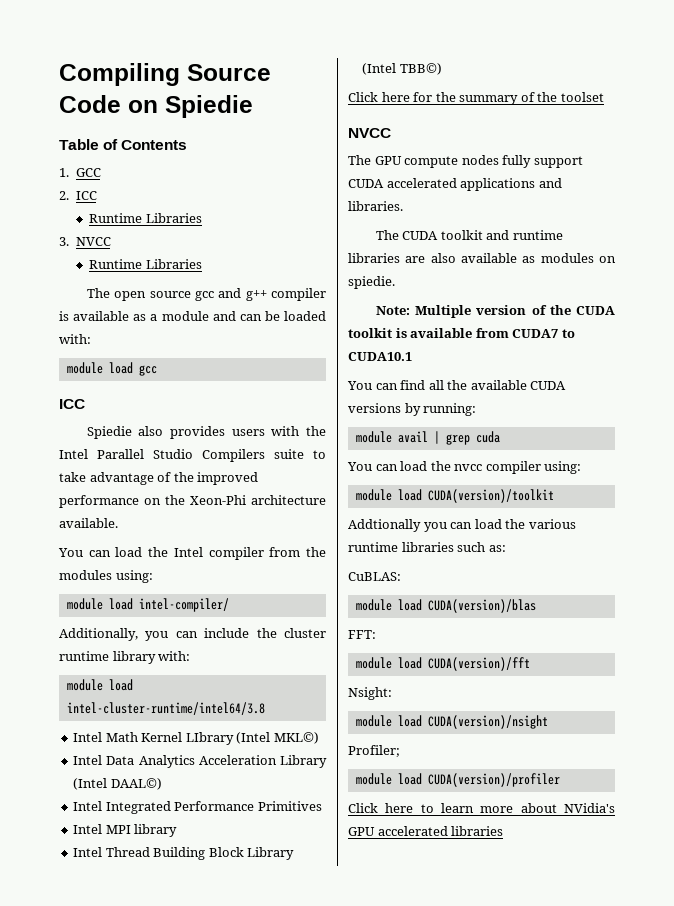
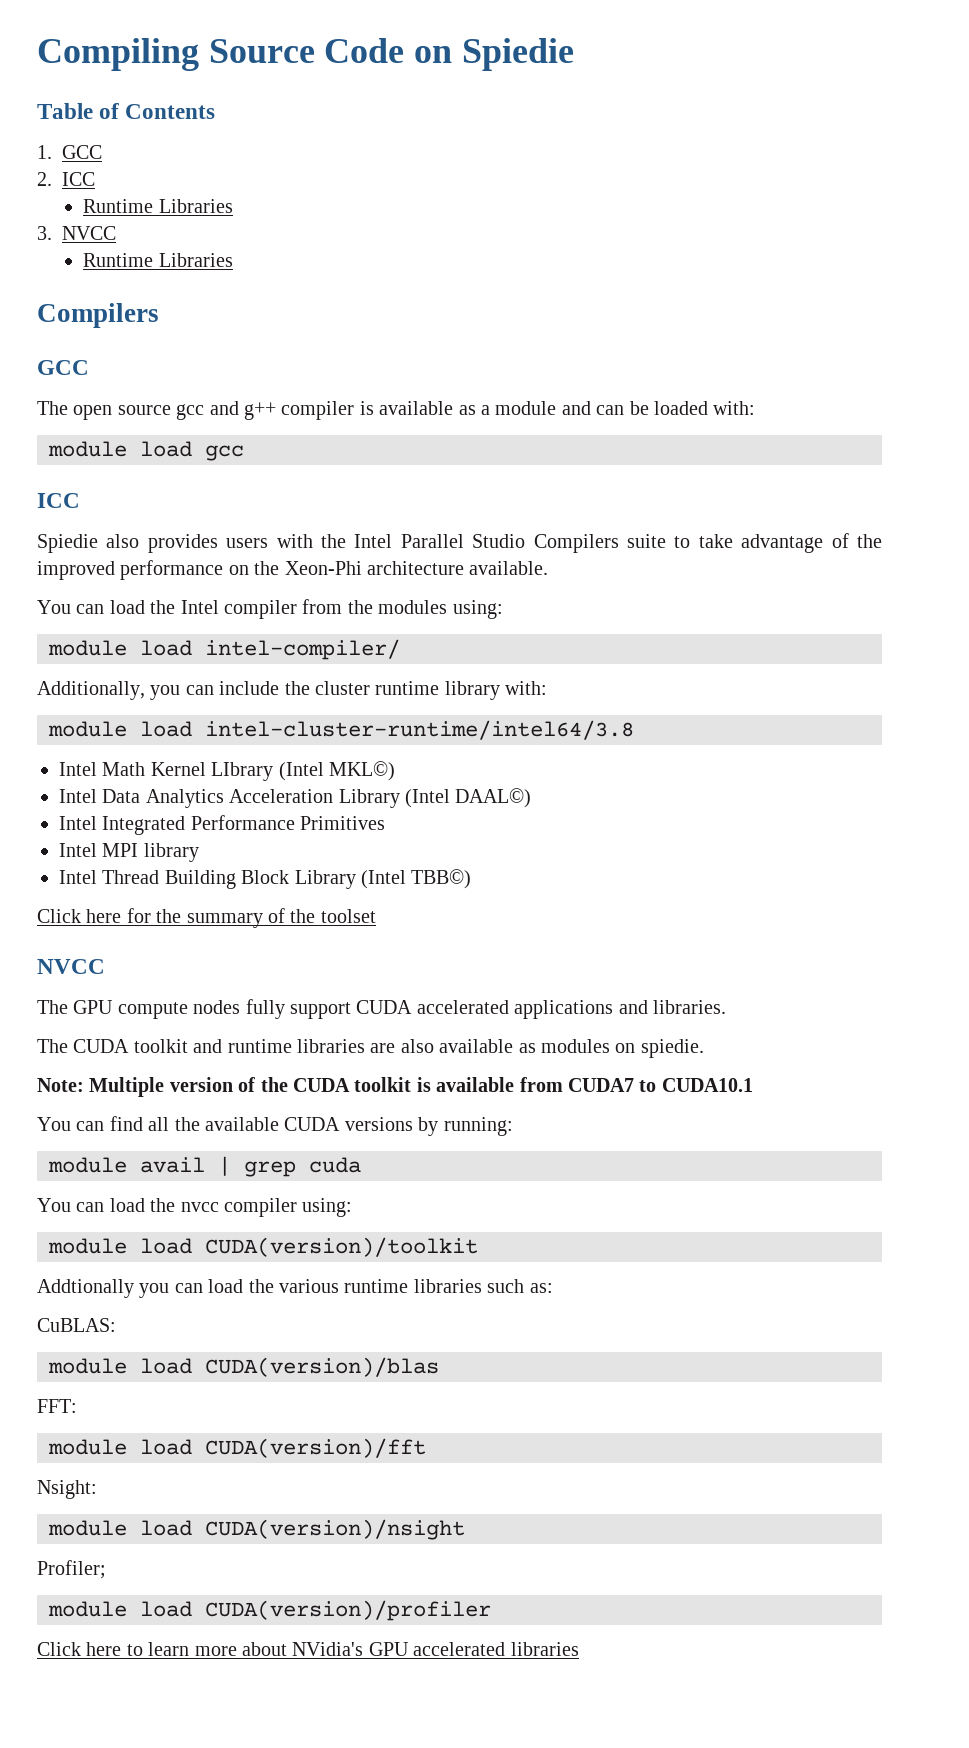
  3. NVCC
  Runtime Libraries
+ Compilers
+ GCC

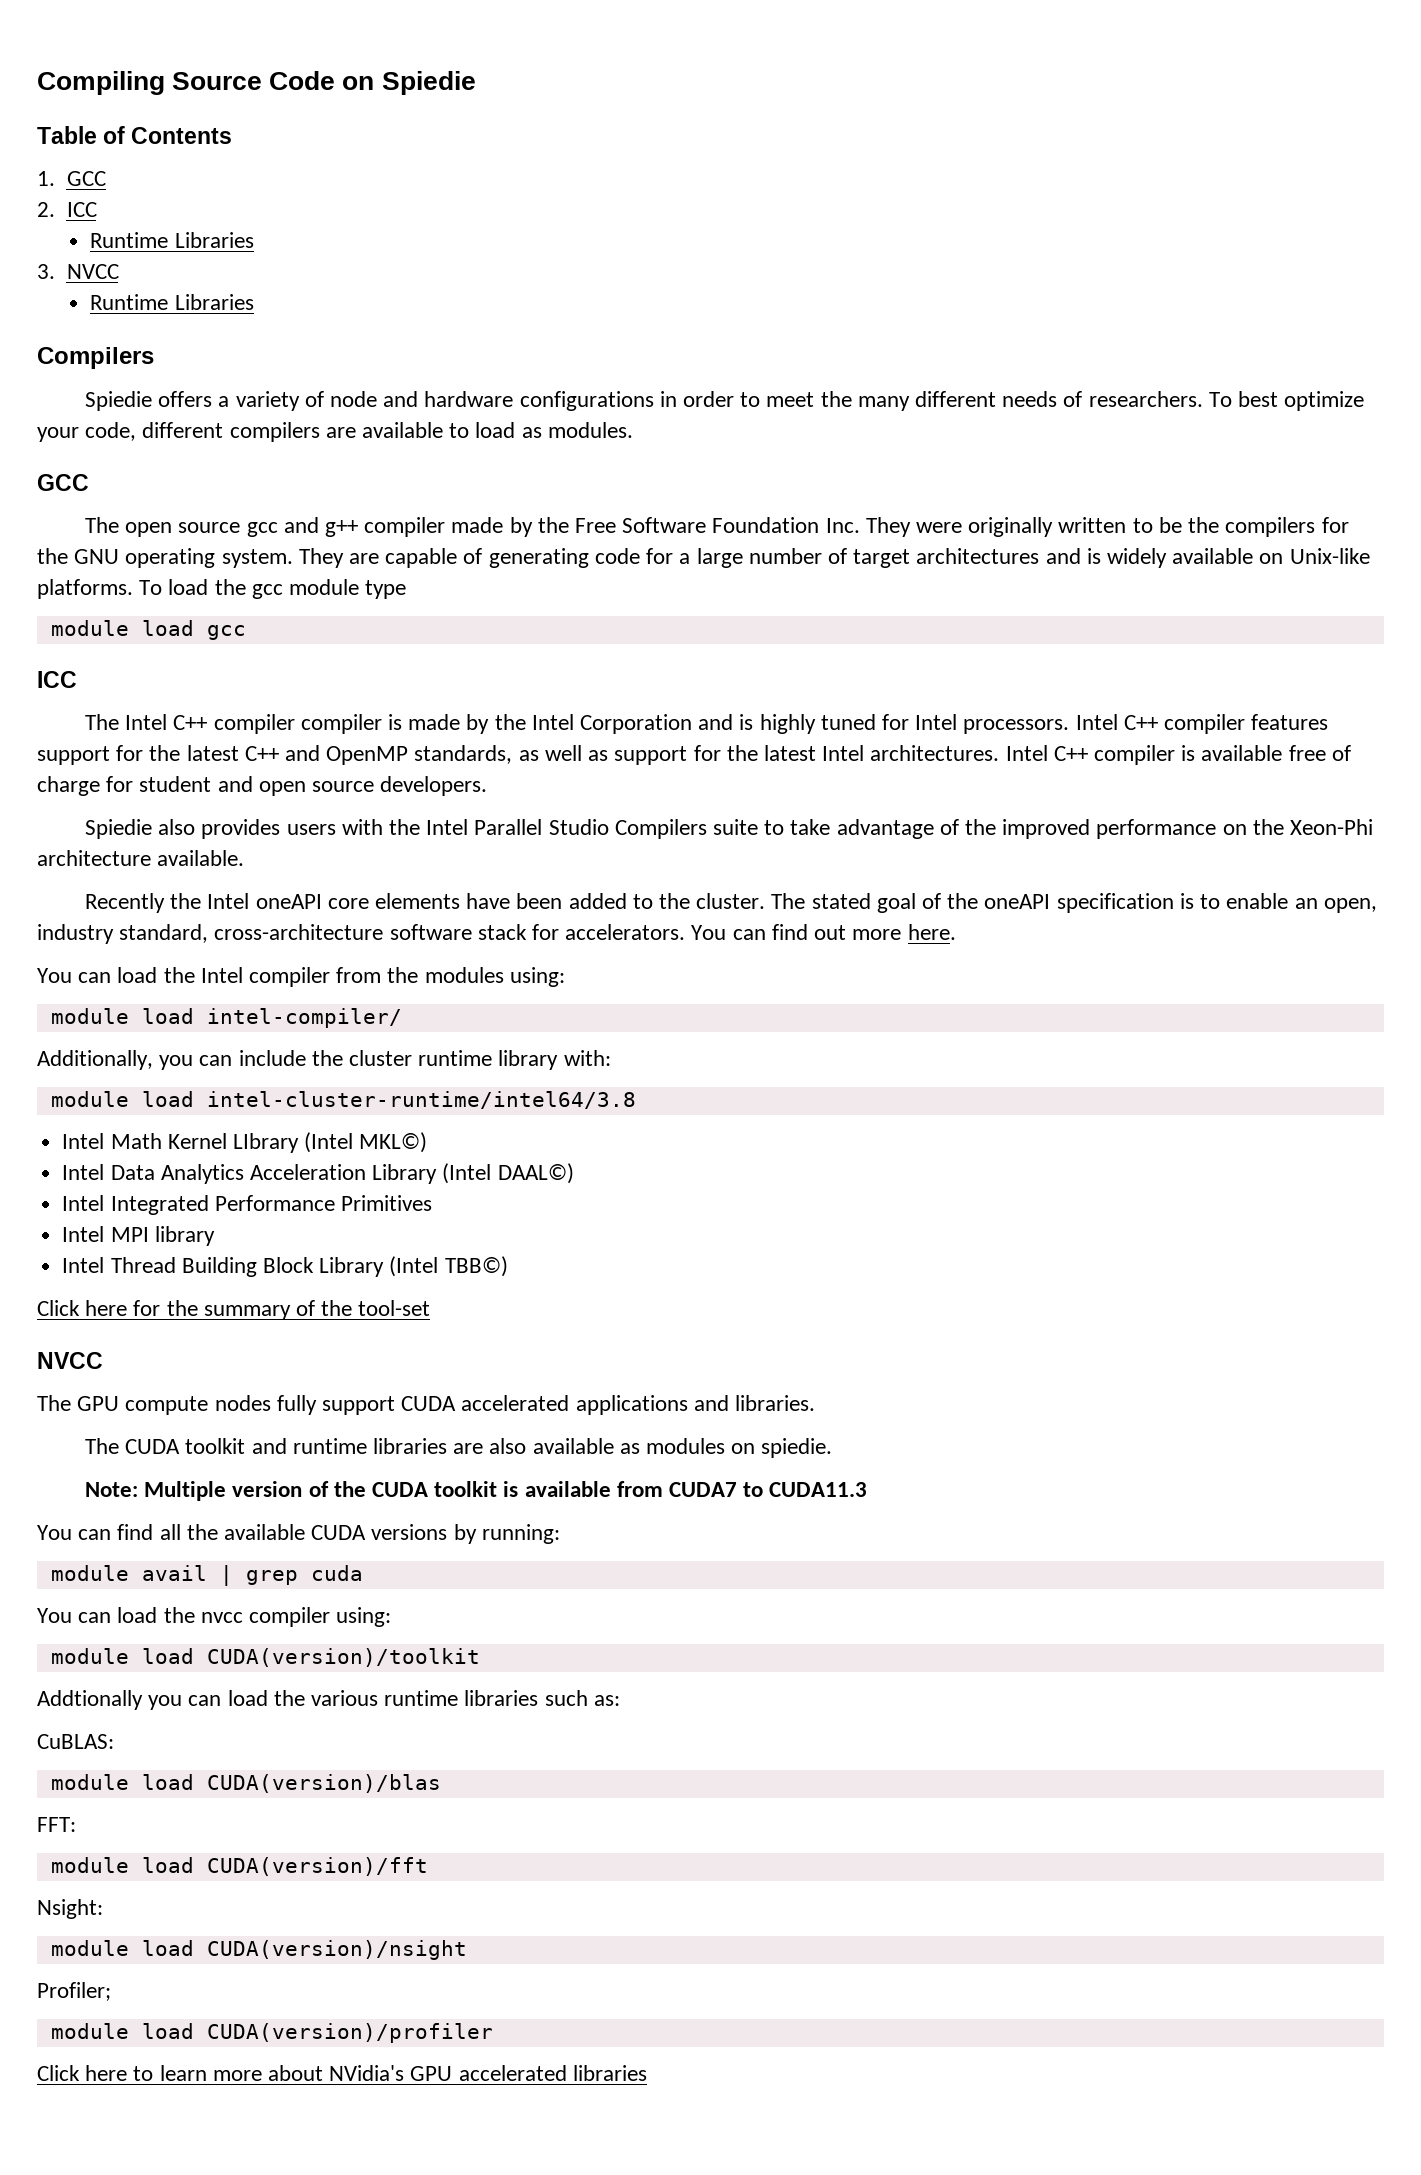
+ Spiedie offers a variety of node and hardware configurations in order to meet the many different needs of researchers. To best optimize your code, different compilers are available to load as modules.
- The open source gcc and g++ compiler is available as a module and can be loaded with:
+ The open source gcc and g++ compiler made by the Free Software Foundation Inc. They were originally written to be the compilers for the GNU operating system. They are capable of generating code for a large number of target architectures and is widely available on Unix-like platforms. To load the gcc module type
  module load gcc
  ICC
+ The Intel C++ compiler compiler is made by the Intel Corporation and is highly tuned for Intel processors. Intel C++ compiler features support for the latest C++ and OpenMP standards, as well as support for the latest Intel architectures. Intel C++ compiler is available free of charge for student and open source developers.
+ Recently the Intel oneAPI core elements have been added to the cluster. The stated goal of the oneAPI specification is to enable an open, industry standard, cross-architecture software stack for accelerators. You can find out more here.
- Click here for the summary of the toolset
+ Click here for the summary of the tool-set
- Note: Multiple version of the CUDA toolkit is available from CUDA7 to CUDA10.1
+ Note: Multiple version of the CUDA toolkit is available from CUDA7 to CUDA11.3

